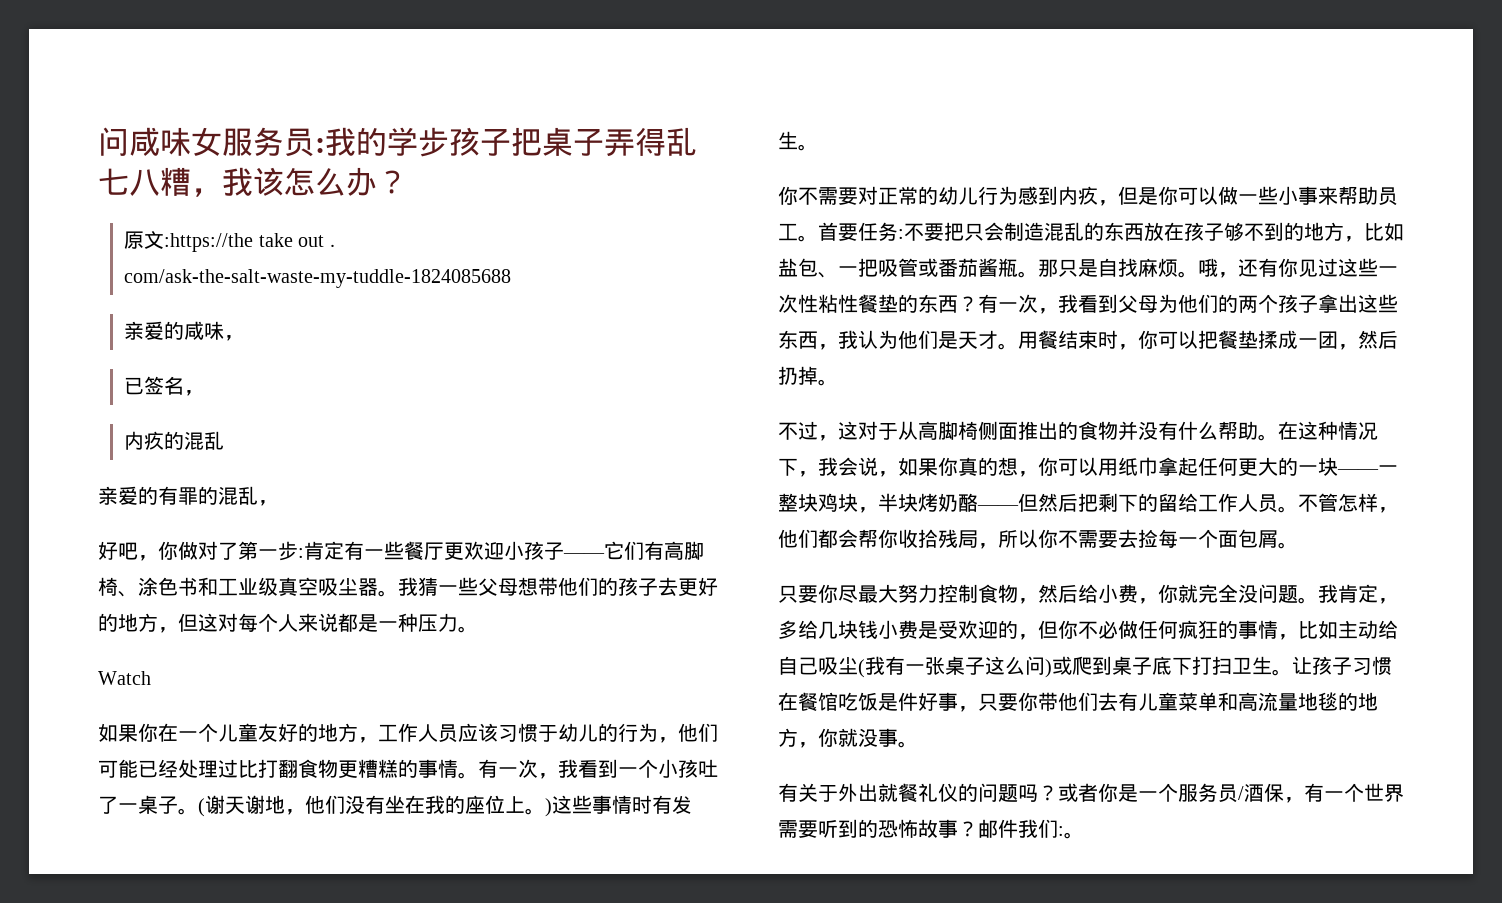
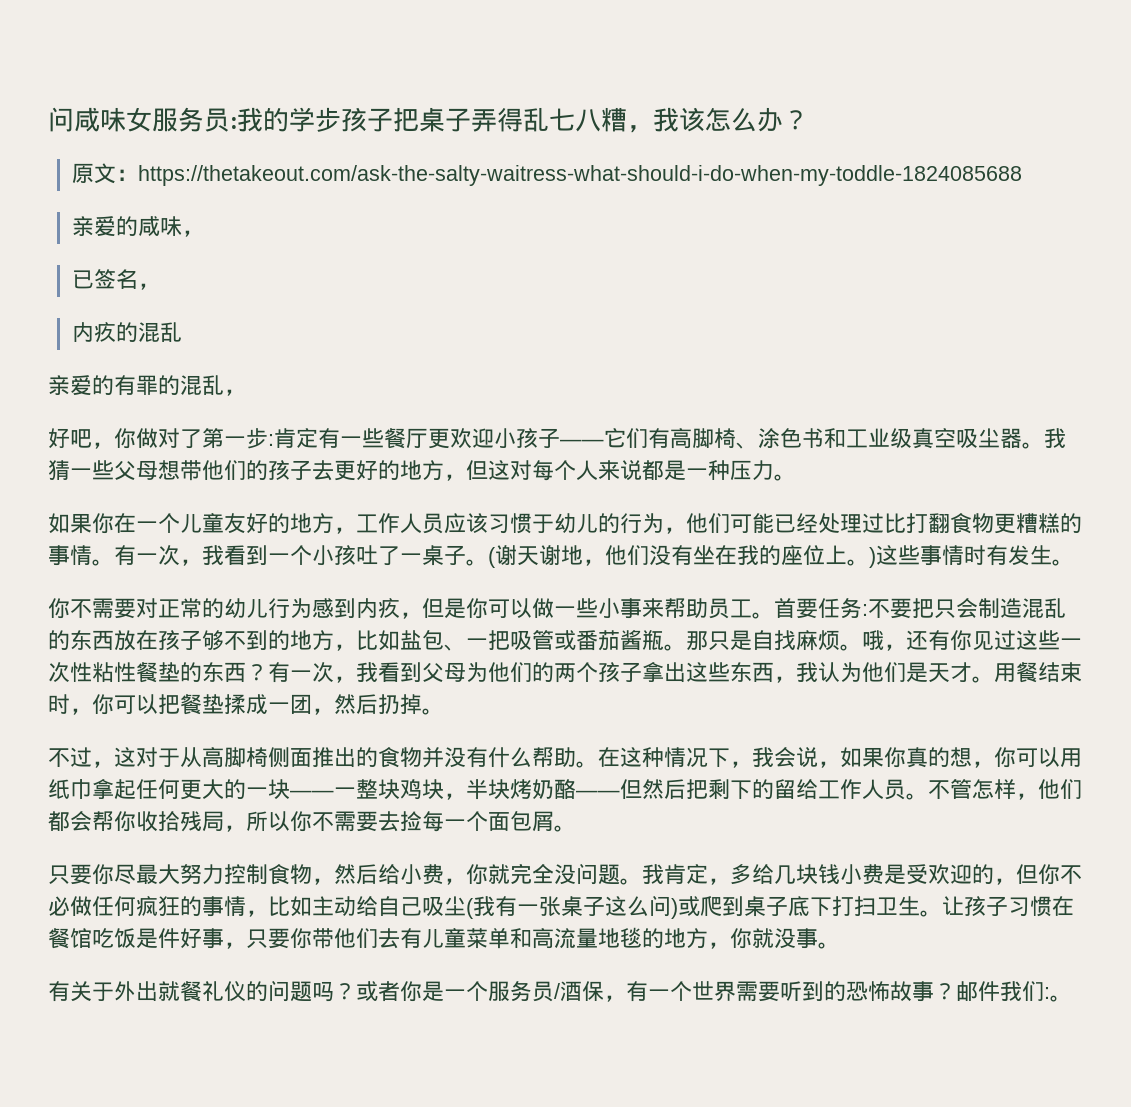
- 原文:https://the take out . com/ask-the-salt-waste-my-tuddle-1824085688
+ 原文：https://thetakeout.com/ask-the-salty-waitress-what-should-i-do-when-my-toddle-1824085688
- Watch

